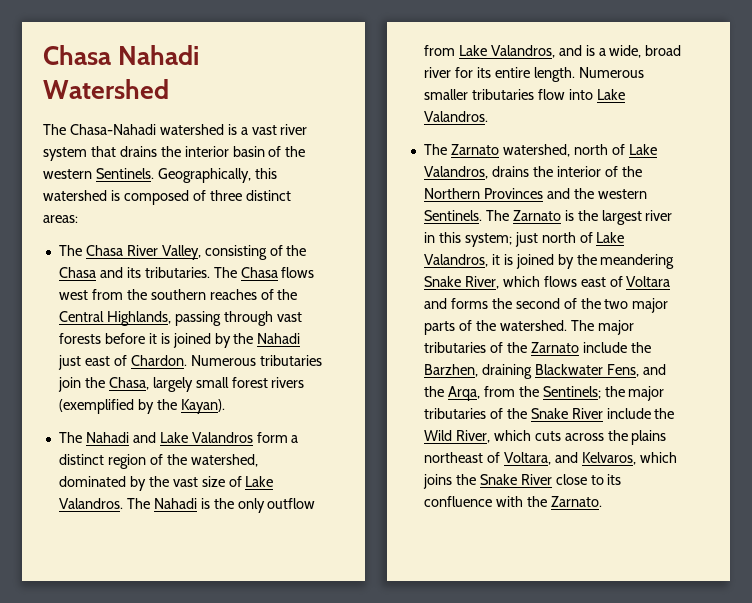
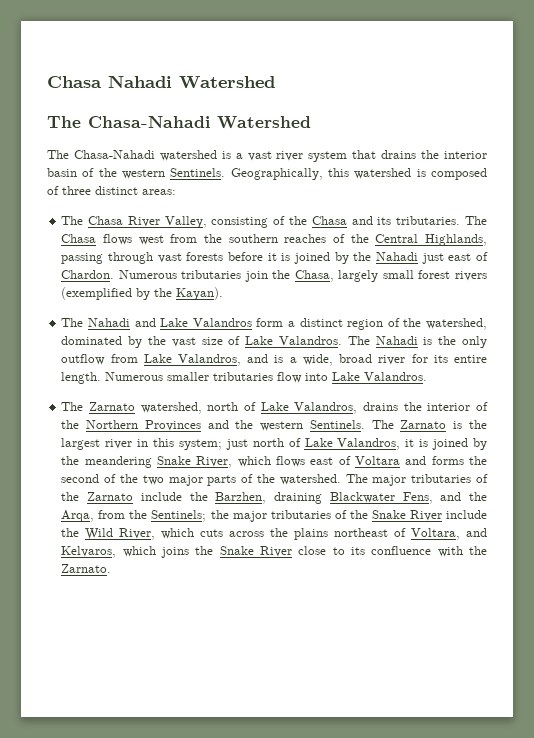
+ The Chasa-Nahadi Watershed

